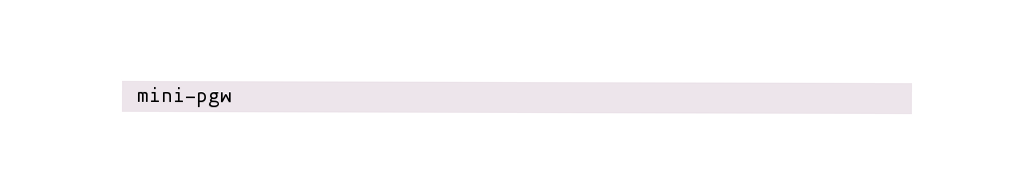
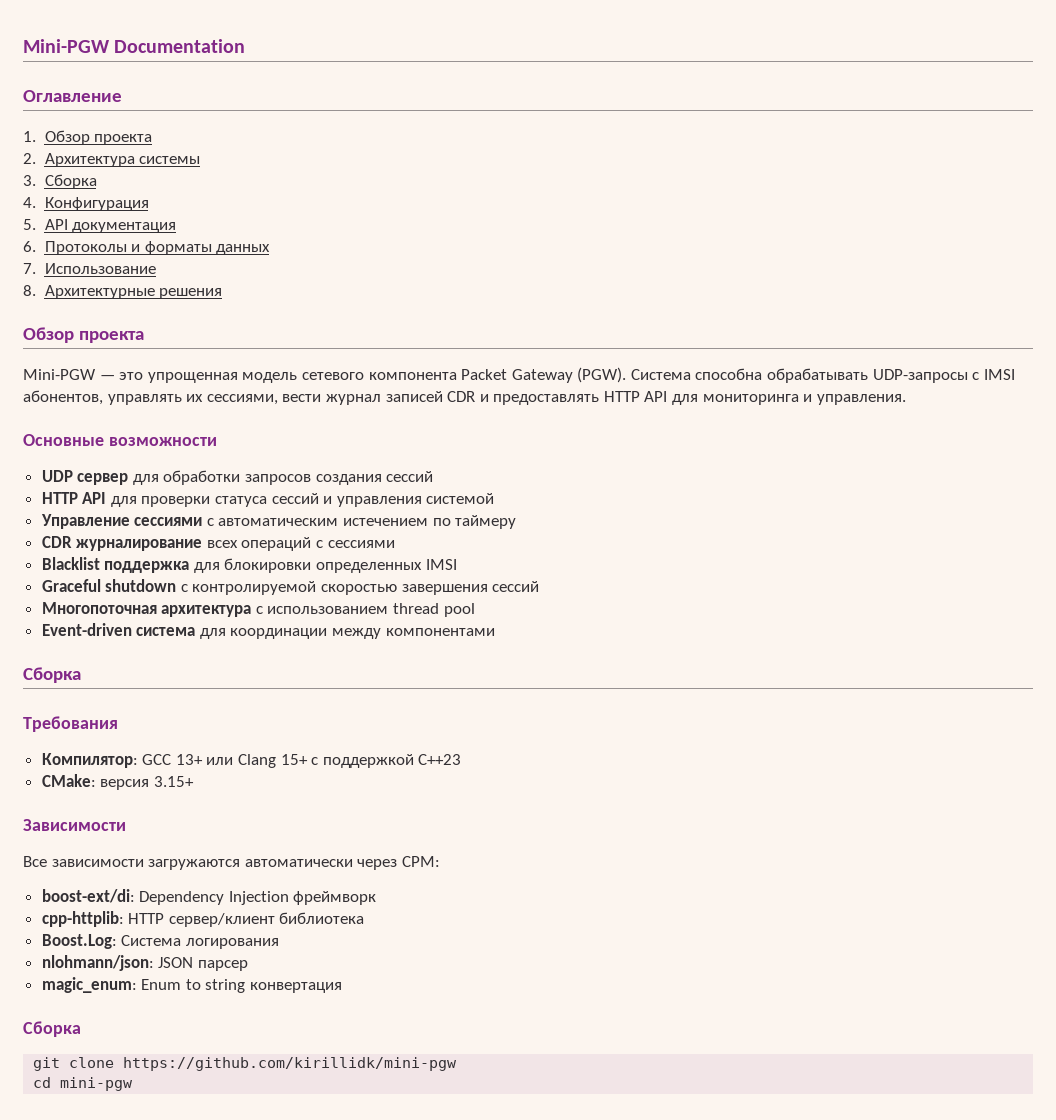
- mini-pgw
+ Mini-PGW Documentation
+ Оглавление
+ 1. Обзор проекта
+ 2. Архитектура системы
+ 3. Сборка
+ 4. Конфигурация
+ 5. API документация
+ 6. Протоколы и форматы данных
+ 7. Использование
+ 8. Архитектурные решения
+ Обзор проекта
+ Mini-PGW — это упрощенная модель сетевого компонента Packet Gateway (PGW). Система способна обрабатывать UDP-запросы с IMSI абонентов, управлять их сессиями, вести журнал записей CDR и предоставлять HTTP API для мониторинга и управления.
+ Основные возможности
+ UDP сервер для обработки запросов создания сессий
+ HTTP API для проверки статуса сессий и управления системой
+ Управление сессиями с автоматическим истечением по таймеру
+ CDR журналирование всех операций с сессиями
+ Blacklist поддержка для блокировки определенных IMSI
+ Graceful shutdown с контролируемой скоростью завершения сессий
+ Многопоточная архитектура с использованием thread pool
+ Event-driven система для координации между компонентами
+ Сборка
+ Требования
+ Компилятор: GCC 13+ или Clang 15+ с поддержкой C++23
+ CMake: версия 3.15+
+ Зависимости
+ Все зависимости загружаются автоматически через CPM:
+ boost-ext/di: Dependency Injection фреймворк
+ cpp-httplib: HTTP сервер/клиент библиотека
+ Boost.Log: Система логирования
+ nlohmann/json: JSON парсер
+ magic_enum: Enum to string конвертация
+ Сборка
+ git clone https://github.com/kirillidk/mini-pgw
+ cd mini-pgw

